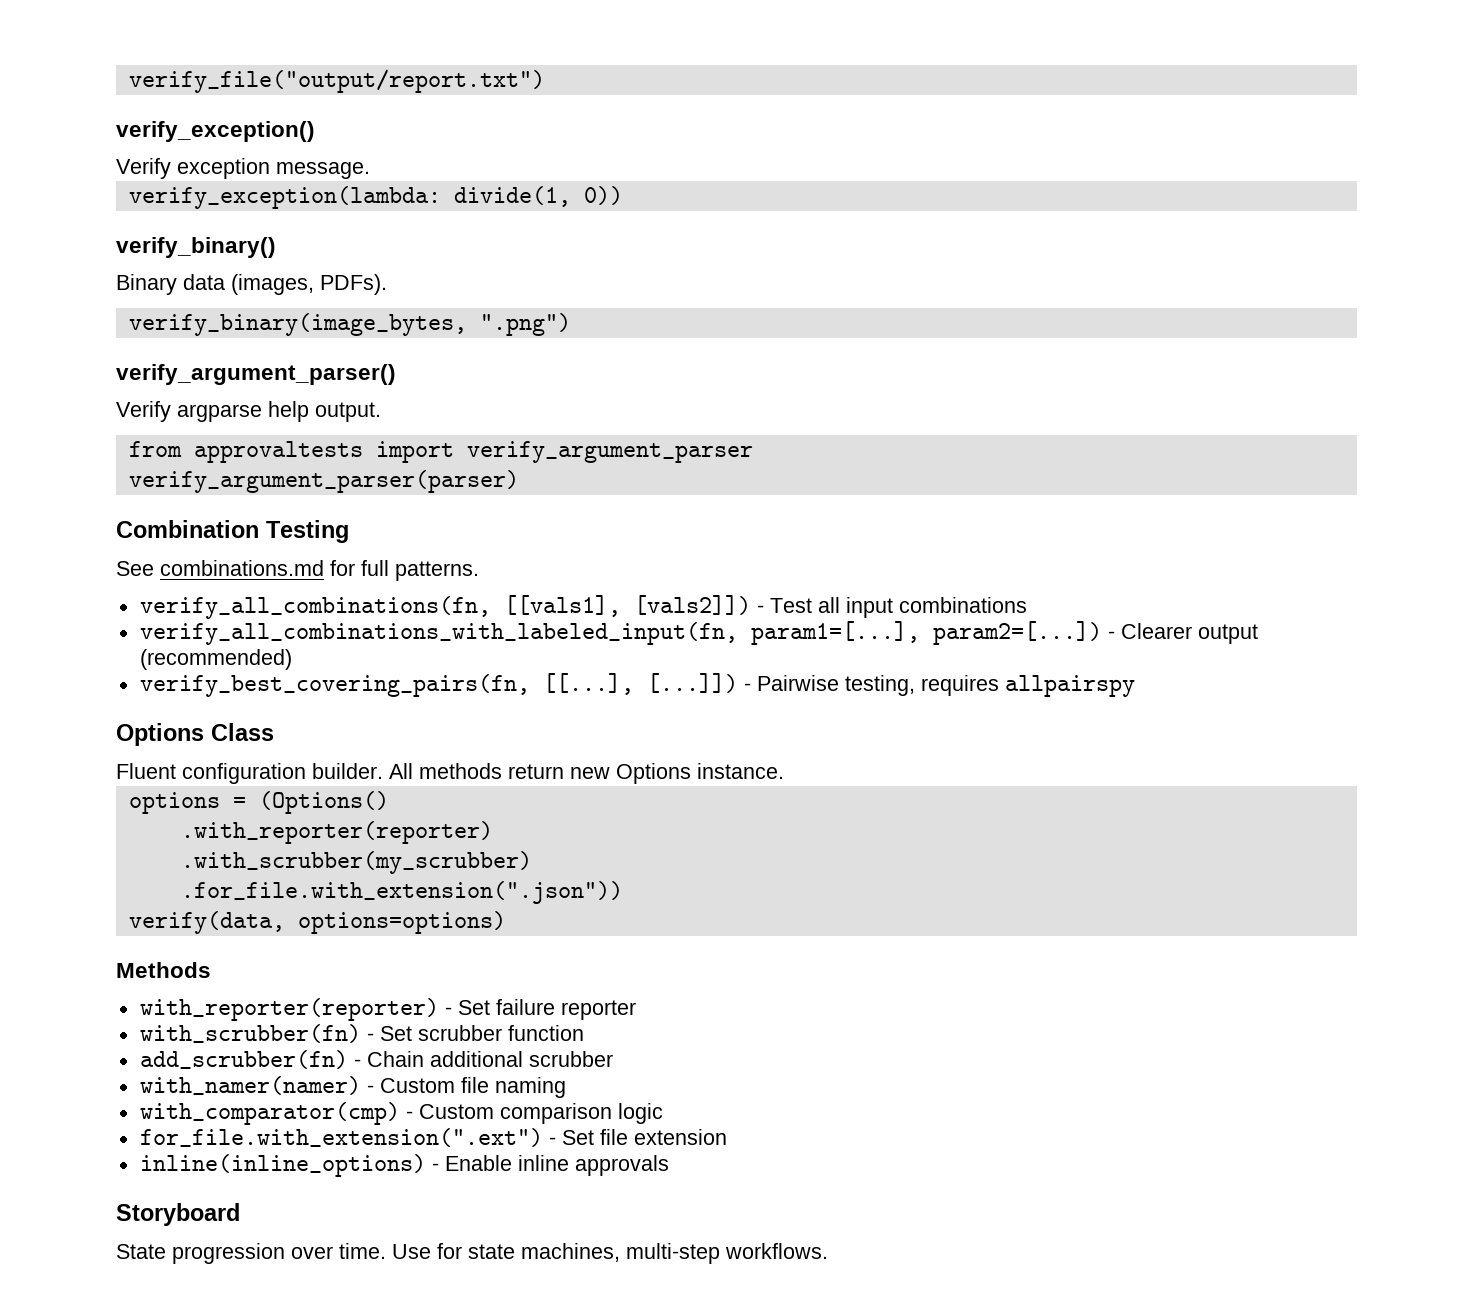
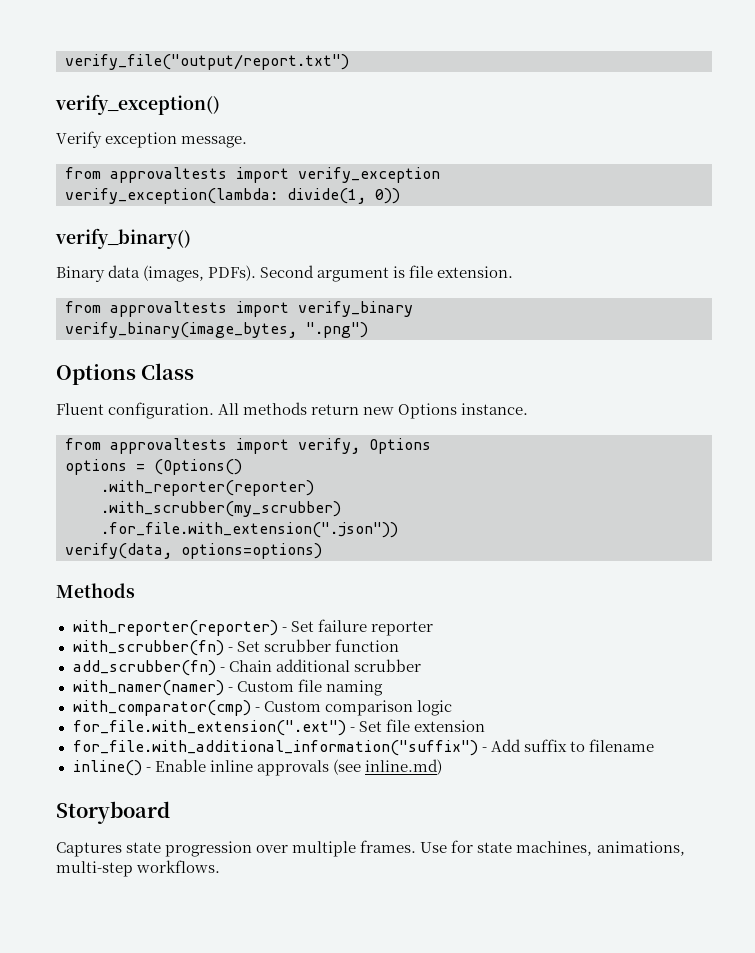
+ from approvaltests import verify_exception
- Binary data (images, PDFs).
+ Binary data (images, PDFs). Second argument is file extension.
+ from approvaltests import verify_binary
  verify_binary(image_bytes, ".png")
- verify_argument_parser()
- Verify argparse help output.
- from approvaltests import verify_argument_parser
- verify_argument_parser(parser)
- Combination Testing
- See combinations.md for full patterns.
- verify_all_combinations(fn, [[vals1], [vals2]]) - Test all input combinations
- verify_all_combinations_with_labeled_input(fn, param1=[...], param2=[...]) - Clearer output (recommended)
- verify_best_covering_pairs(fn, [[...], [...]]) - Pairwise testing, requires allpairspy
- Fluent configuration builder.
+ Fluent configuration.
+ from approvaltests import verify, Options
- inline(inline_options) - Enable inline approvals
+ for_file.with_additional_information("suffix") - Add suffix to filename
+ inline() - Enable inline approvals (see inline.md)
- State progression over time.
+ Captures state progression over multiple frames.
- Use for state machines, multi-step workflows.
+ Use for state machines, animations, multi-step workflows.

